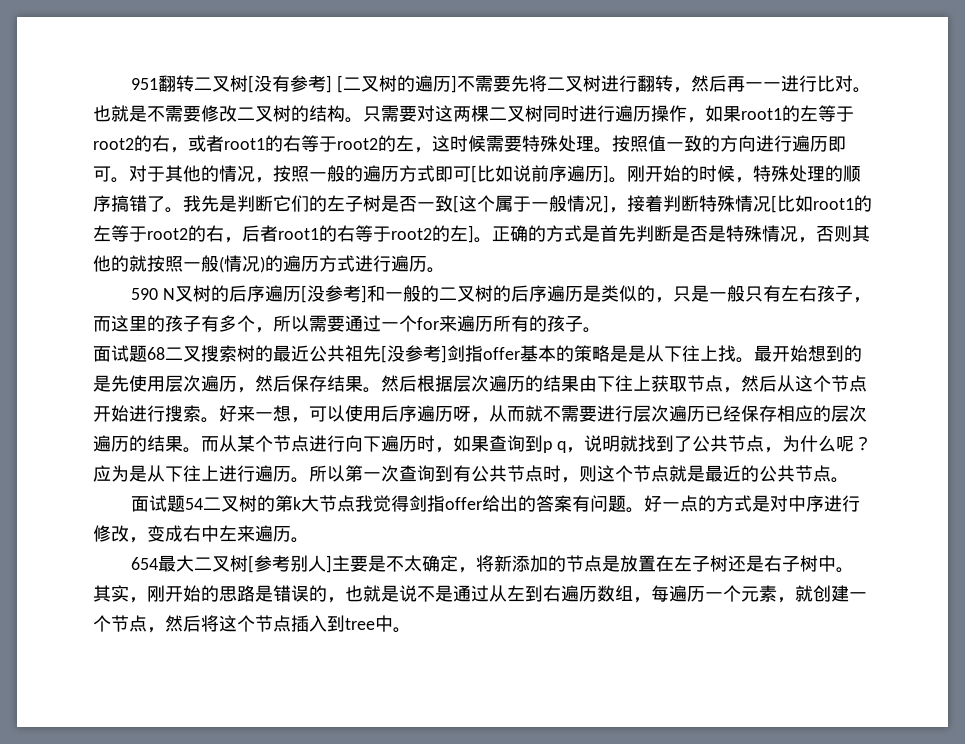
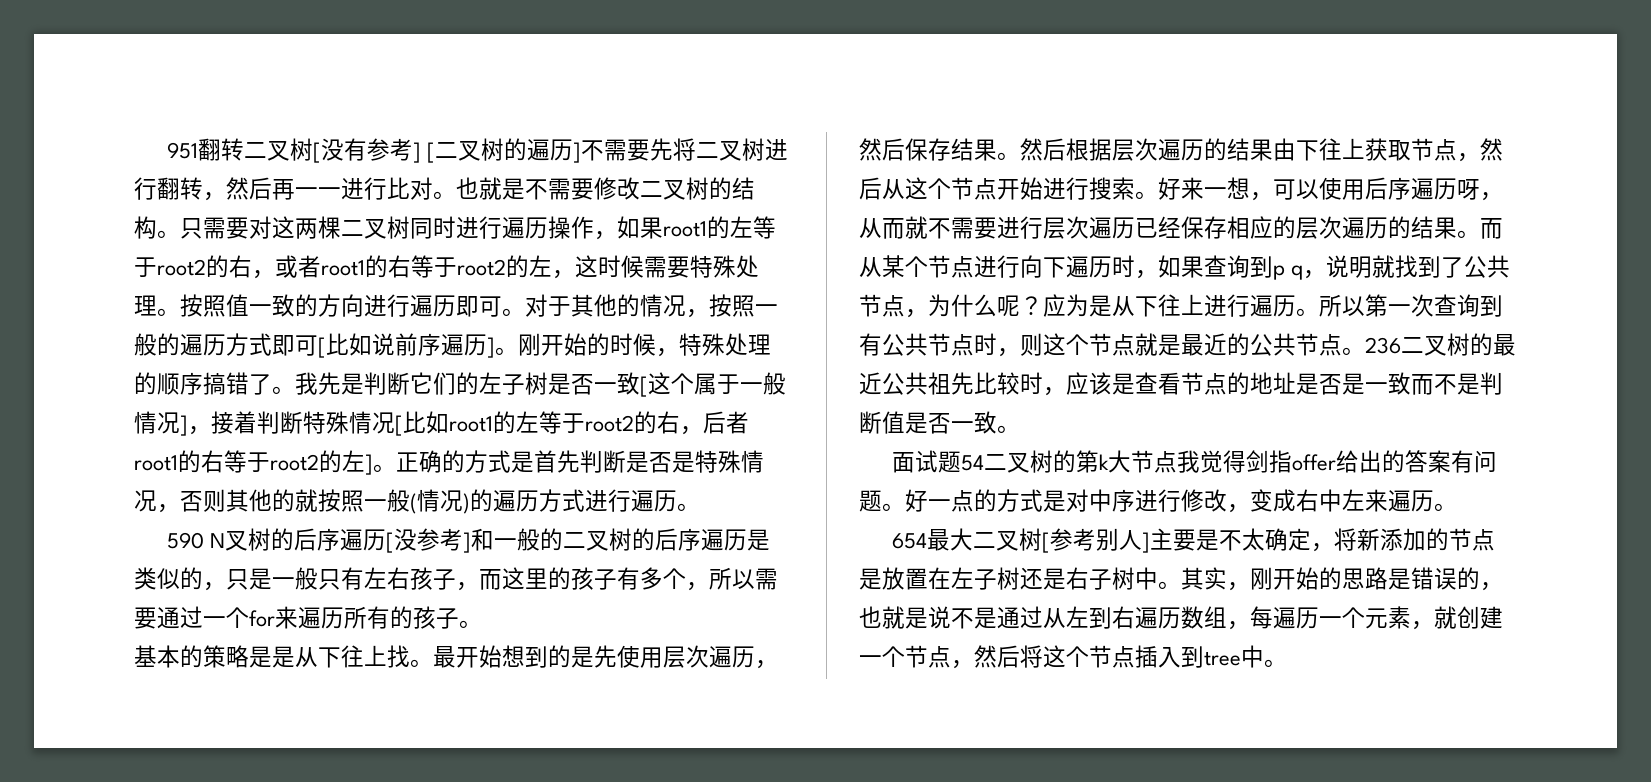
- 面试题68二叉搜索树的最近公共祖先[没参考]剑指offer基本的策略是是从下往上找。
+ 基本的策略是是从下往上找。
+ 236二叉树的最近公共祖先比较时，应该是查看节点的地址是否是一致而不是判断值是否一致。

